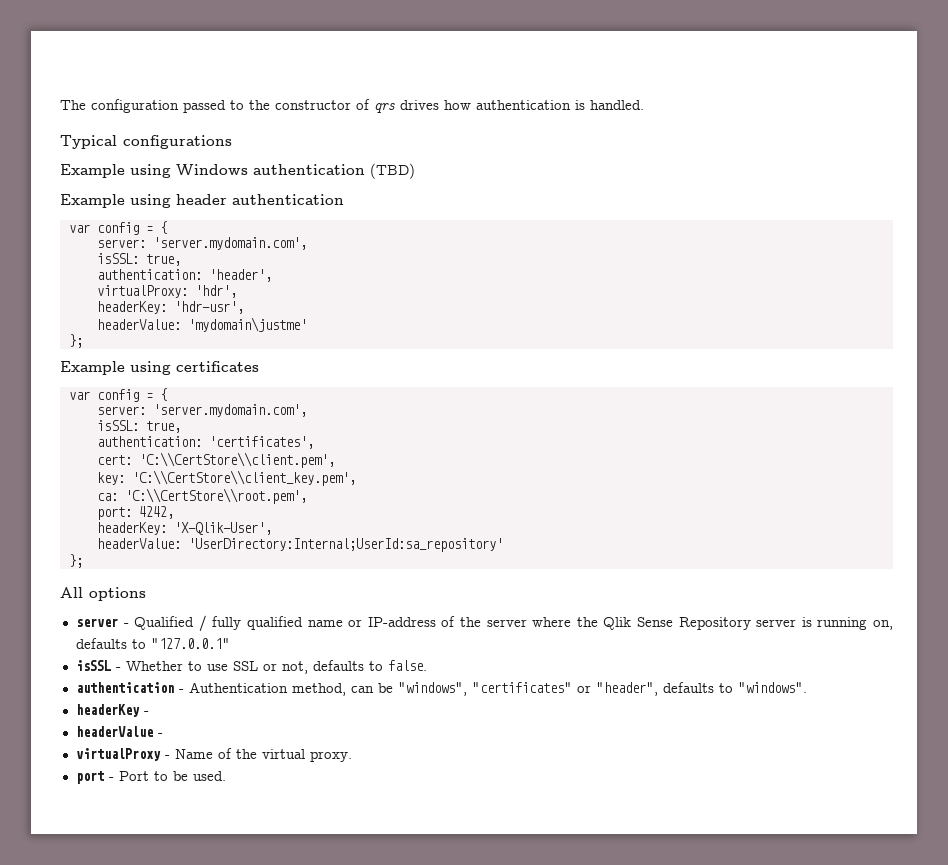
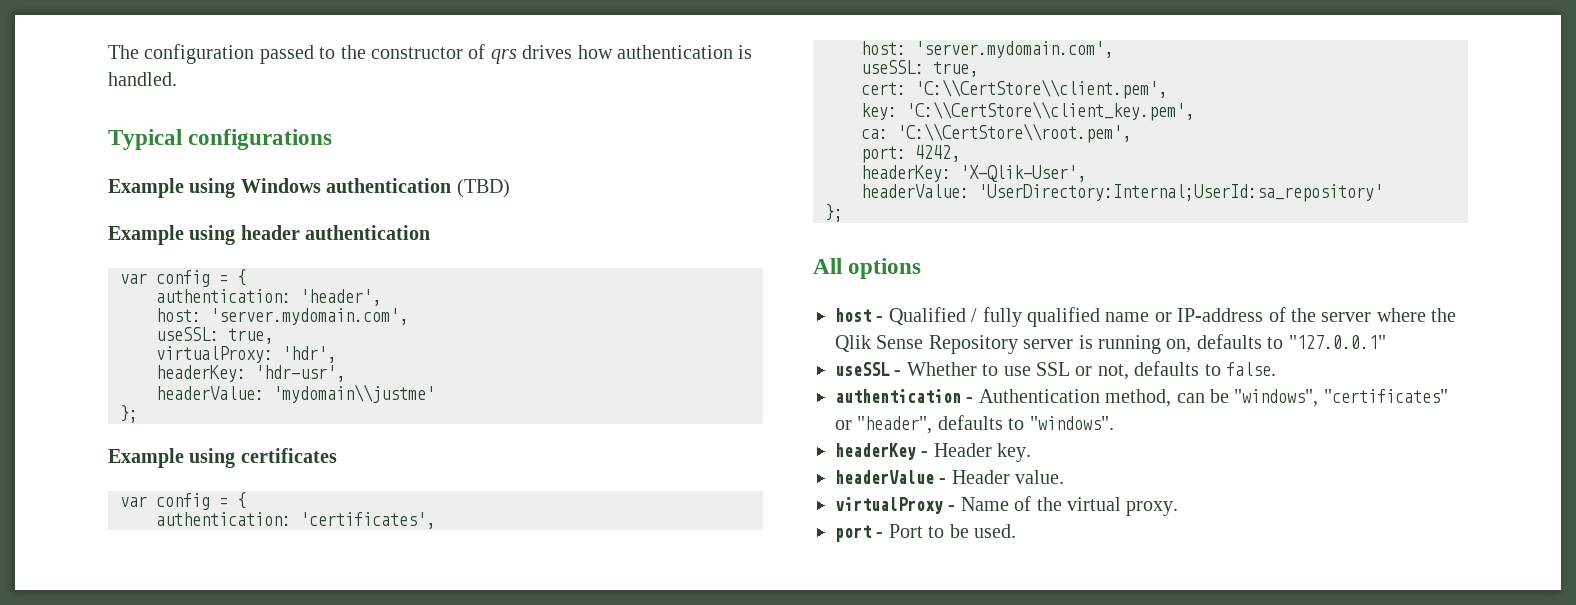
  Example using header authentication
  var config = {
- server: 'server.mydomain.com',
- isSSL: true,
  authentication: 'header',
+ host: 'server.mydomain.com',
+ useSSL: true,
- headerValue: 'mydomain\justme'
+ headerValue: 'mydomain\\justme'
  Example using certificates
  var config = {
- server: 'server.mydomain.com',
- isSSL: true,
  authentication: 'certificates',
+ host: 'server.mydomain.com',
+ useSSL: true,
- server - Qualified / fully qualified name or IP-address of the server where the Qlik Sense Repository server is running on, defaults to "127.0.0.1"
+ host - Qualified / fully qualified name or IP-address of the server where the Qlik Sense Repository server is running on, defaults to "127.0.0.1"
- isSSL - Whether to use SSL or not, defaults to false.
+ useSSL - Whether to use SSL or not, defaults to false.
- headerKey -
+ headerKey - Header key.
- headerValue -
+ headerValue - Header value.

